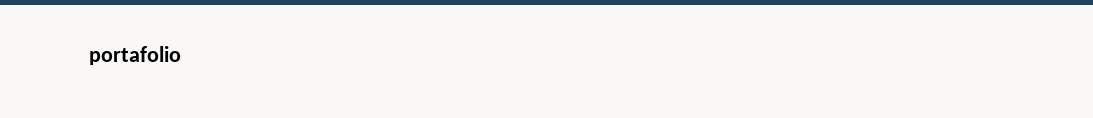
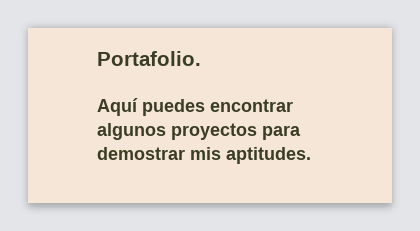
- portafolio
+ Portafolio.
+ Aquí puedes encontrar algunos proyectos para demostrar mis aptitudes.

